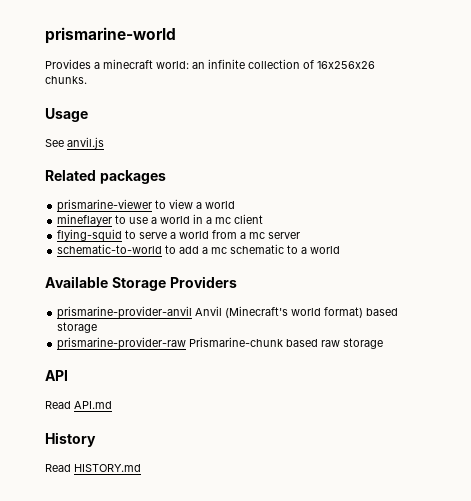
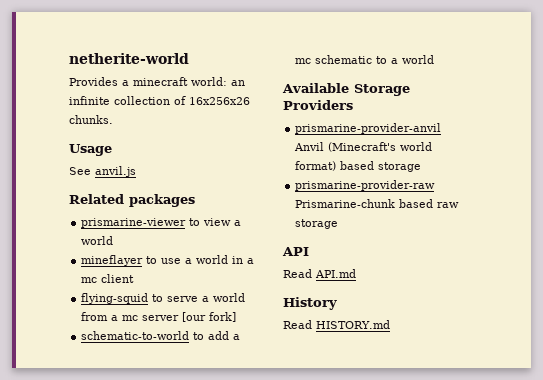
- prismarine-world
+ netherite-world
- flying-squid to serve a world from a mc server
+ flying-squid to serve a world from a mc server [our fork]

